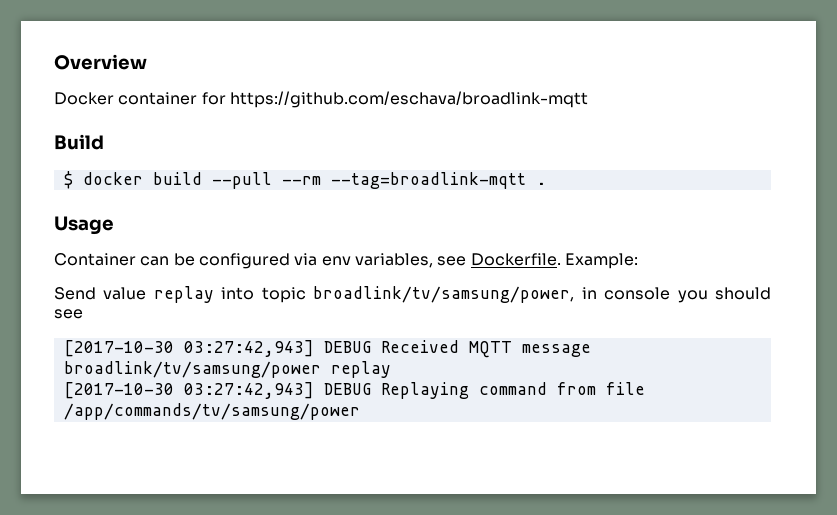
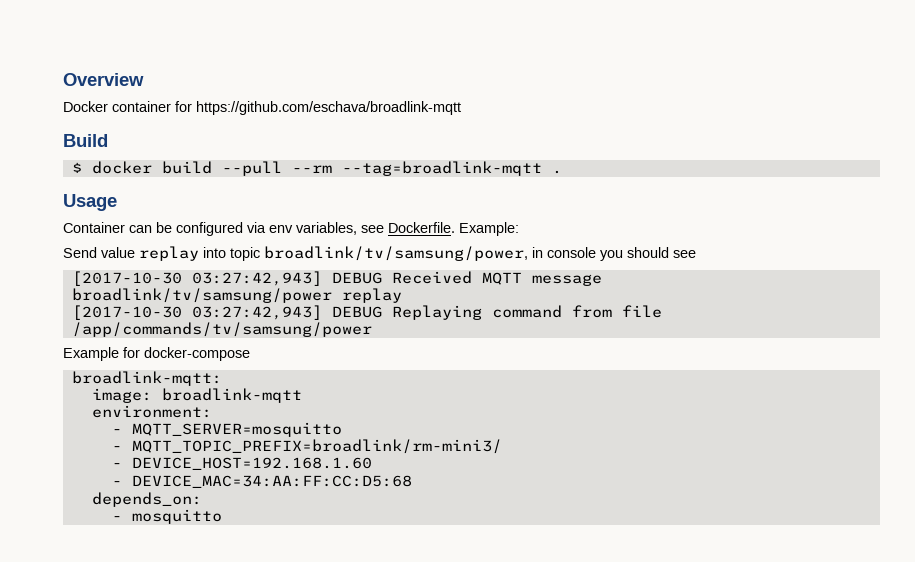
+ Example for docker-compose
+ broadlink-mqtt:
+ image: broadlink-mqtt
+ environment:
+ - MQTT_SERVER=mosquitto
+ - MQTT_TOPIC_PREFIX=broadlink/rm-mini3/
+ - DEVICE_HOST=192.168.1.60
+ - DEVICE_MAC=34:AA:FF:CC:D5:68
+ depends_on:
+ - mosquitto

